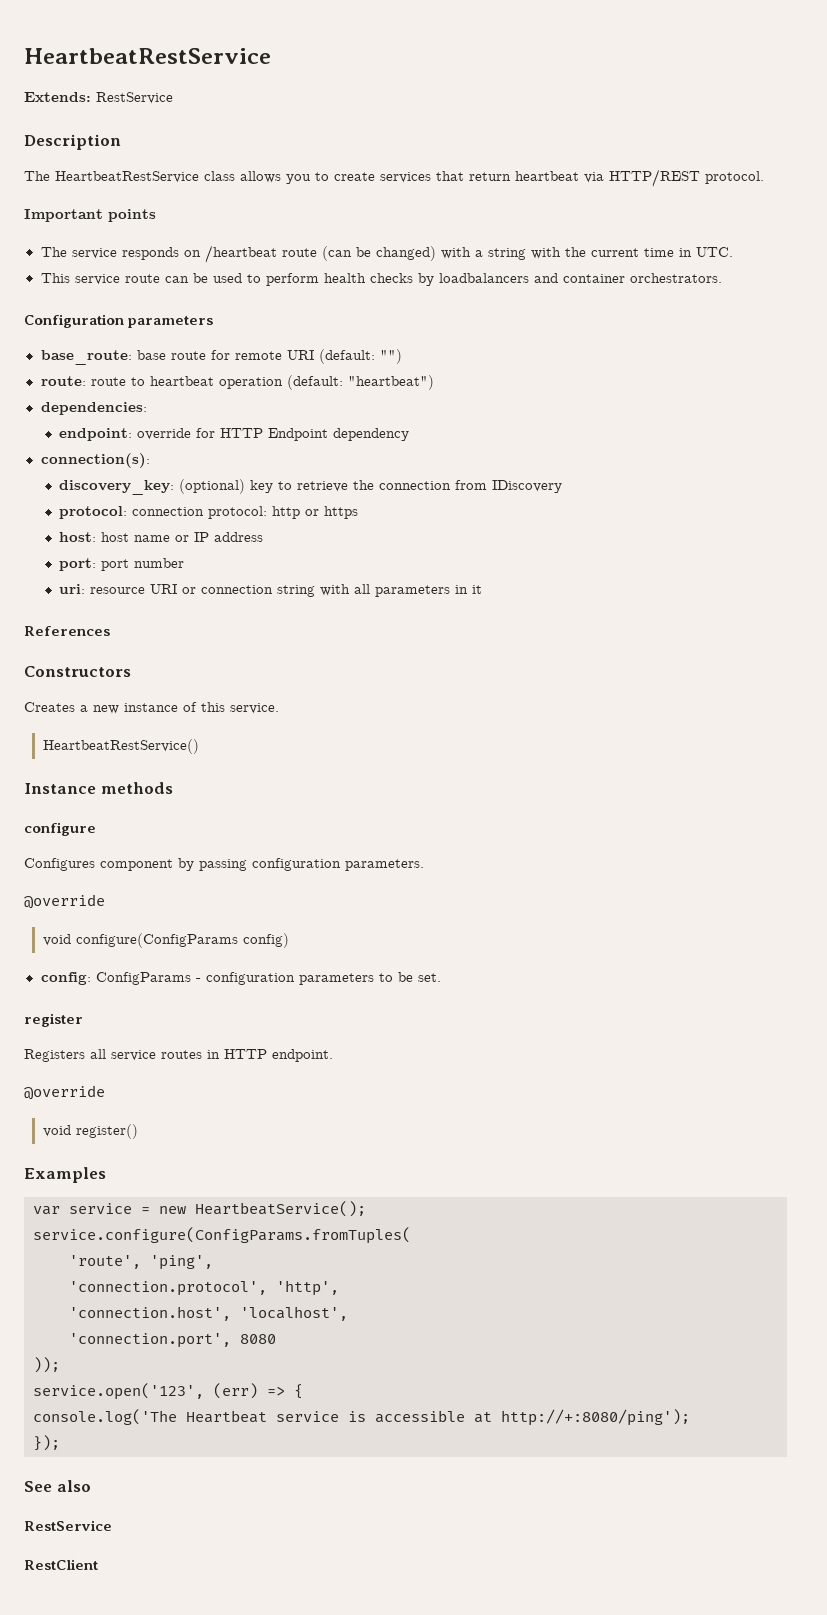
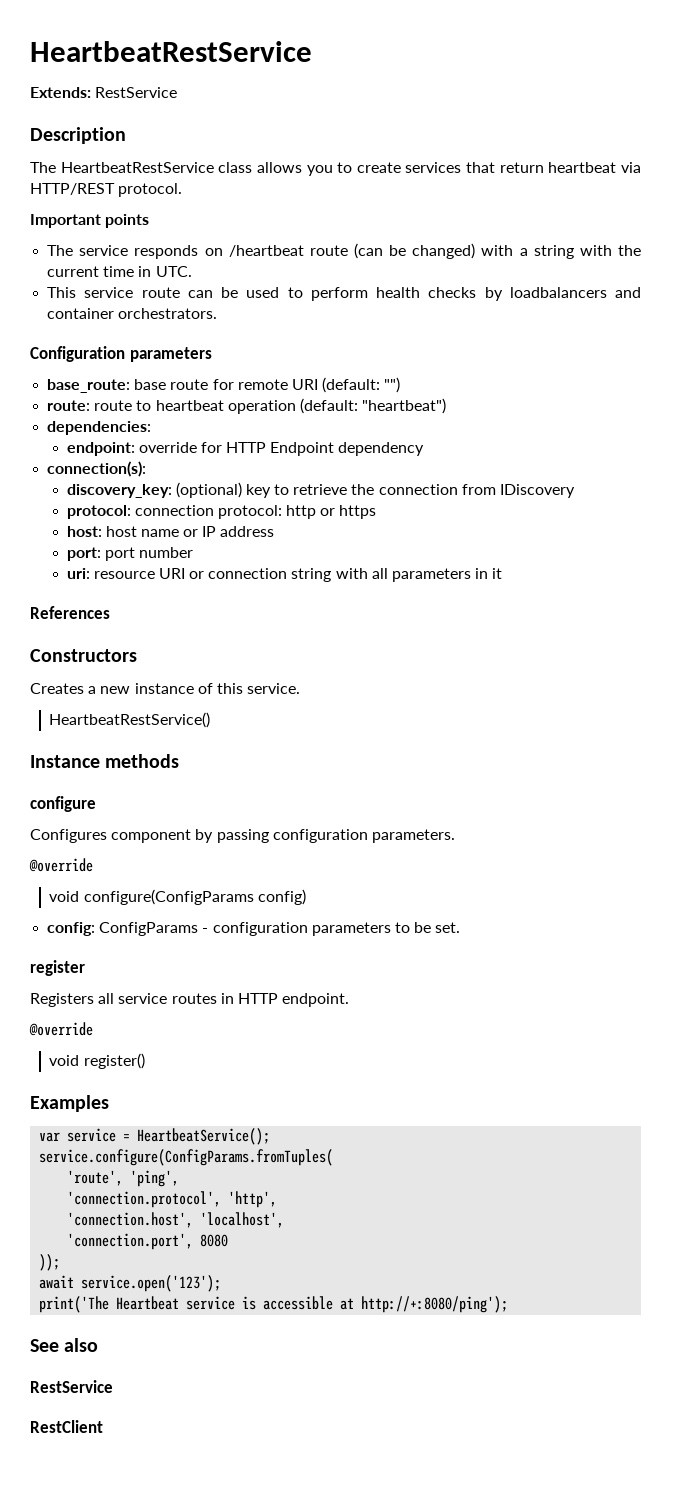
- var service = new HeartbeatService();
+ var service = HeartbeatService();
- service.open('123', (err) => {
- console.log('The Heartbeat service is accessible at http://+:8080/ping');
+ await service.open('123');
+ print('The Heartbeat service is accessible at http://+:8080/ping');
- });

